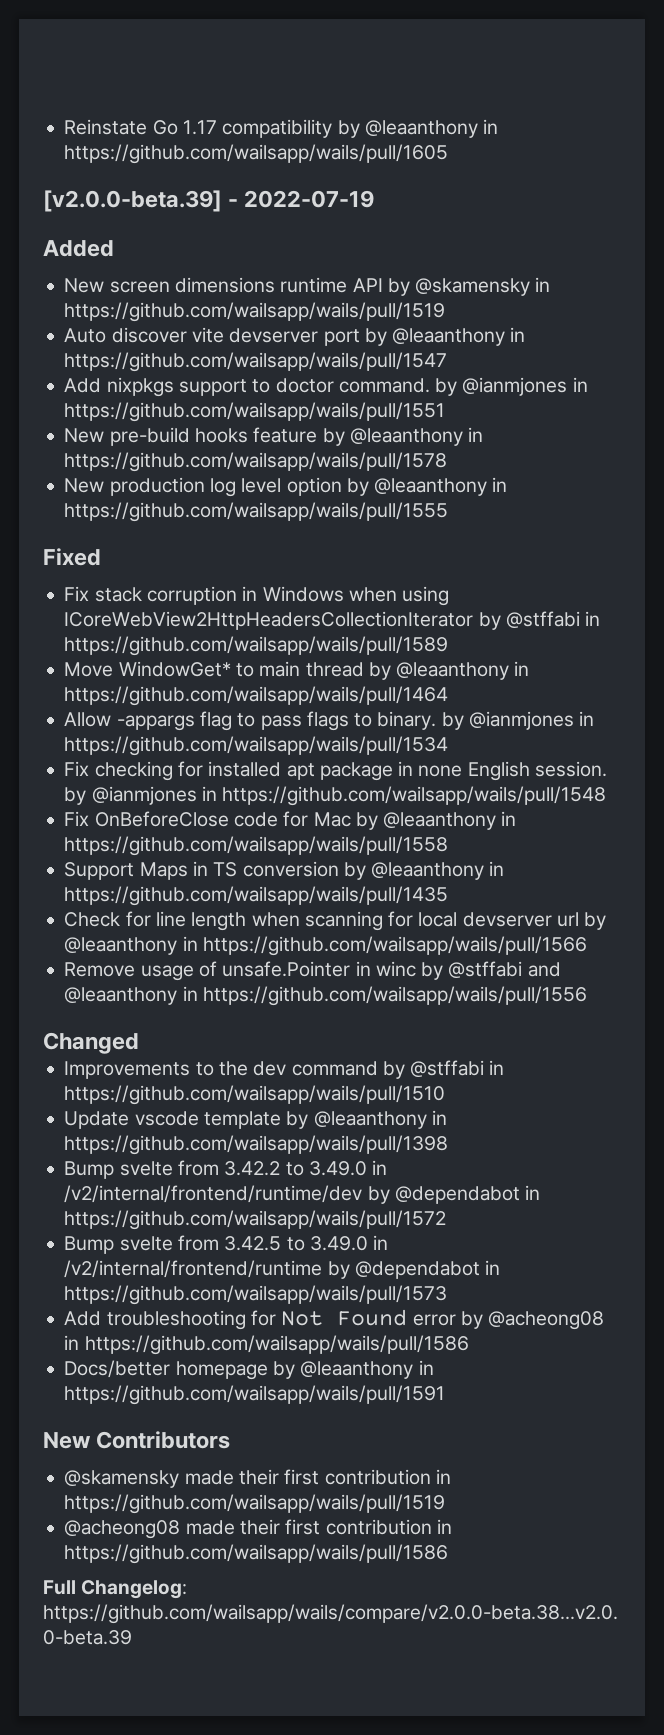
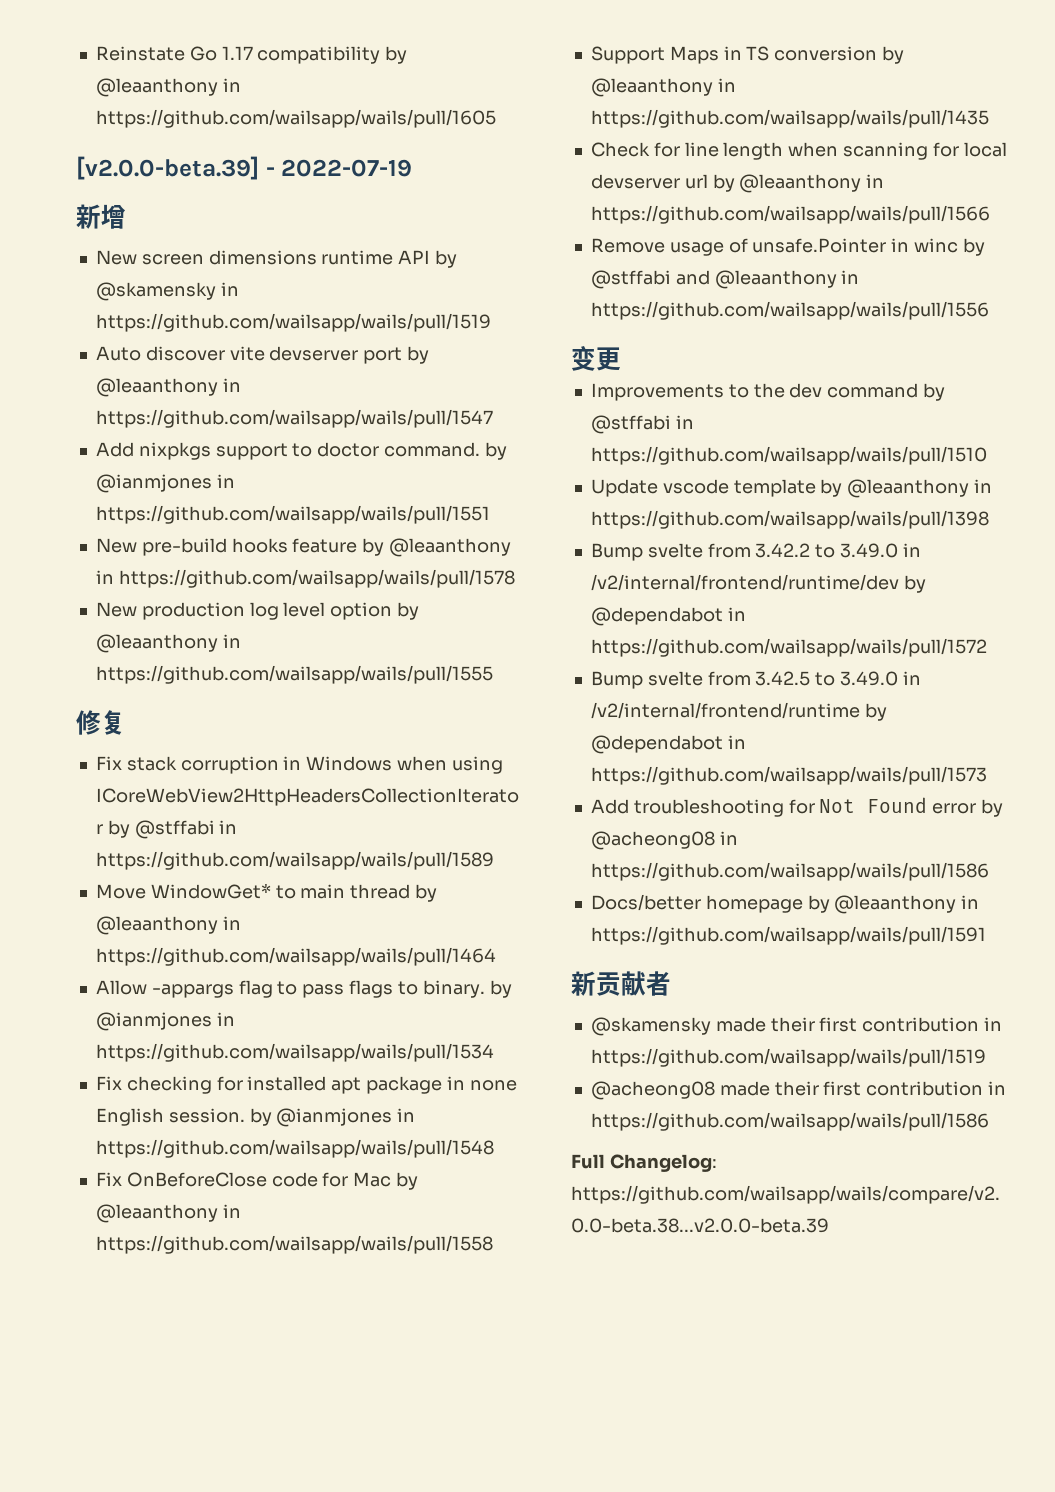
- Added
+ 新增
- Fixed
+ 修复
- Changed
+ 变更
- New Contributors
+ 新贡献者

